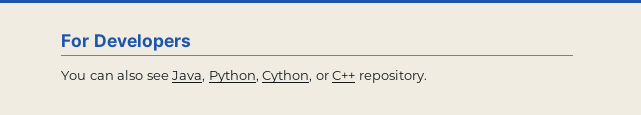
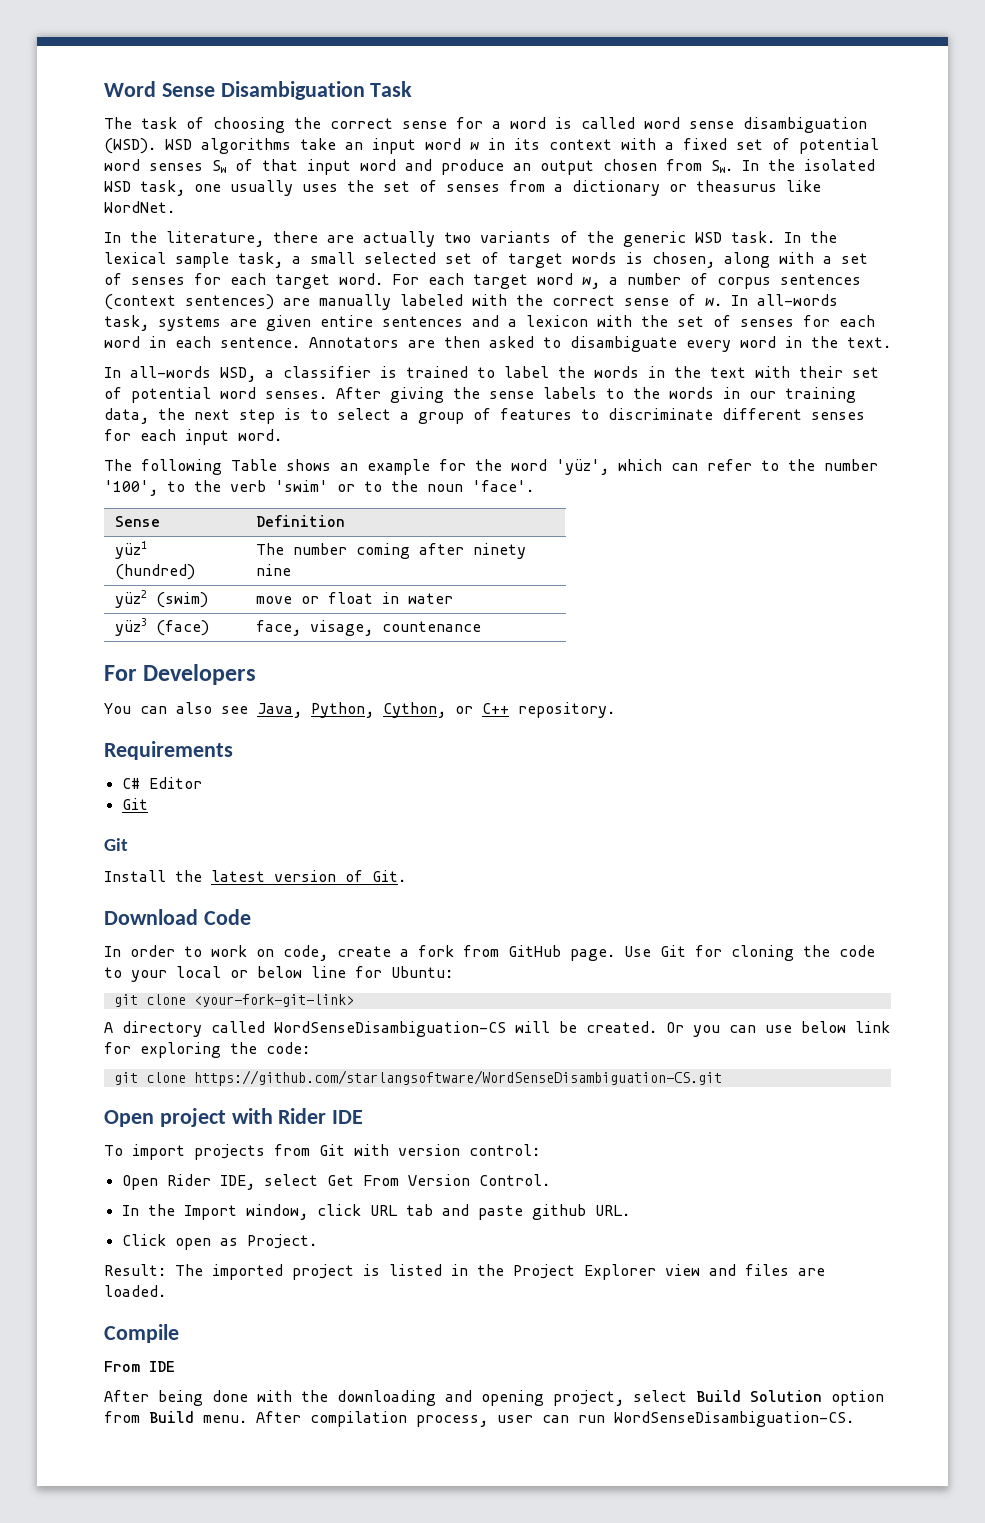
+ Word Sense Disambiguation Task
+ The task of choosing the correct sense for a word is called word sense disambiguation (WSD). WSD algorithms take an input word w in its context with a fixed set of potential word senses Sw of that input word and produce an output chosen from Sw. In the isolated WSD task, one usually uses the set of senses from a dictionary or theasurus like WordNet.
+ In the literature, there are actually two variants of the generic WSD task. In the lexical sample task, a small selected set of target words is chosen, along with a set of senses for each target word. For each target word w, a number of corpus sentences (context sentences) are manually labeled with the correct sense of w. In all-words task, systems are given entire sentences and a lexicon with the set of senses for each word in each sentence. Annotators are then asked to disambiguate every word in the text.
+ In all-words WSD, a classifier is trained to label the words in the text with their set of potential word senses. After giving the sense labels to the words in our training data, the next step is to select a group of features to discriminate different senses for each input word.
+ The following Table shows an example for the word 'yüz', which can refer to the number '100', to the verb 'swim' or to the noun 'face'.
+ Sense | Definition
+ yüz1 (hundred) | The number coming after ninety nine
+ yüz2 (swim) | move or float in water
+ yüz3 (face) | face, visage, countenance
+ Requirements
+ C# Editor
+ Git
+ Git
+ Install the latest version of Git.
+ Download Code
+ In order to work on code, create a fork from GitHub page. Use Git for cloning the code to your local or below line for Ubuntu:
+ git clone <your-fork-git-link>
+ A directory called WordSenseDisambiguation-CS will be created. Or you can use below link for exploring the code:
+ git clone https://github.com/starlangsoftware/WordSenseDisambiguation-CS.git
+ Open project with Rider IDE
+ To import projects from Git with version control:
+ Open Rider IDE, select Get From Version Control.
+ In the Import window, click URL tab and paste github URL.
+ Click open as Project.
+ Result: The imported project is listed in the Project Explorer view and files are loaded.
+ Compile
+ From IDE
+ After being done with the downloading and opening project, select Build Solution option from Build menu. After compilation process, user can run WordSenseDisambiguation-CS.

